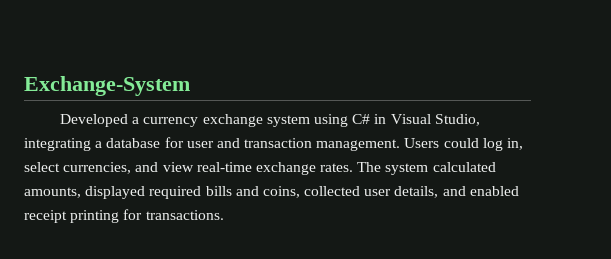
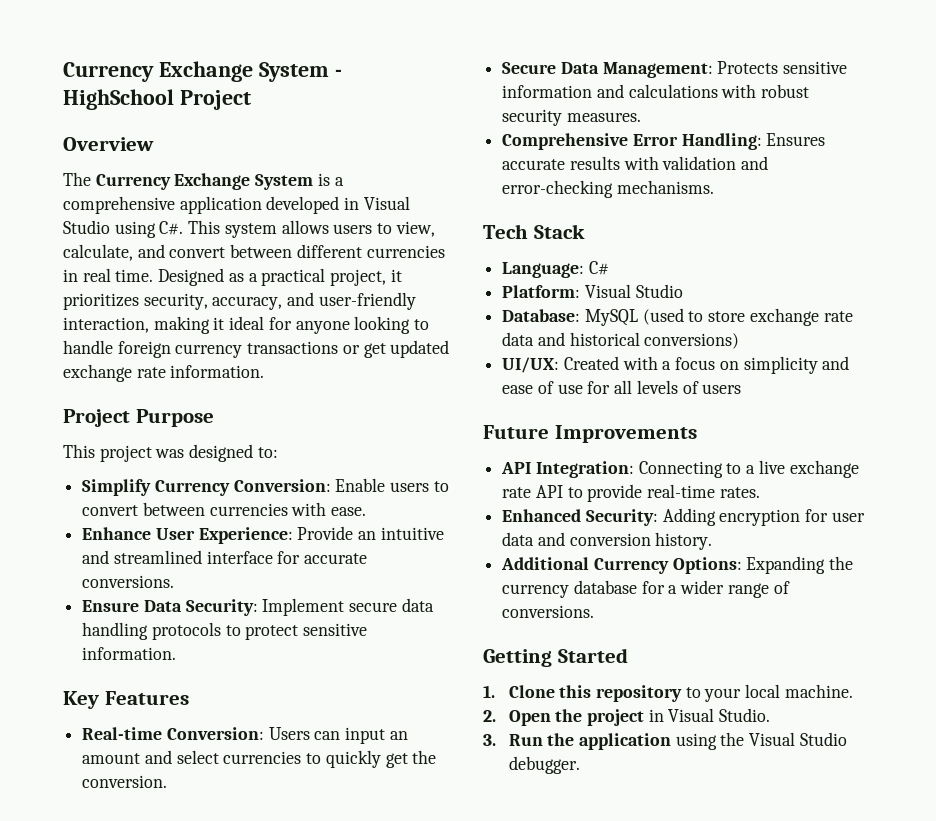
- Exchange-System
- Developed a currency exchange system using C# in Visual Studio, integrating a database for user and transaction management. Users could log in, select currencies, and view real-time exchange rates. The system calculated amounts, displayed required bills and coins, collected user details, and enabled receipt printing for transactions.
+ Currency Exchange System - HighSchool Project
+ Overview
+ The Currency Exchange System is a comprehensive application developed in Visual Studio using C#. This system allows users to view, calculate, and convert between different currencies in real time. Designed as a practical project, it prioritizes security, accuracy, and user-friendly interaction, making it ideal for anyone looking to handle foreign currency transactions or get updated exchange rate information.
+ Project Purpose
+ This project was designed to:
+ Simplify Currency Conversion: Enable users to convert between currencies with ease.
+ Enhance User Experience: Provide an intuitive and streamlined interface for accurate conversions.
+ Ensure Data Security: Implement secure data handling protocols to protect sensitive information.
+ Key Features
+ Real-time Conversion: Users can input an amount and select currencies to quickly get the conversion.
+ Secure Data Management: Protects sensitive information and calculations with robust security measures.
+ Comprehensive Error Handling: Ensures accurate results with validation and error-checking mechanisms.
+ Tech Stack
+ Language: C#
+ Platform: Visual Studio
+ Database: MySQL (used to store exchange rate data and historical conversions)
+ UI/UX: Created with a focus on simplicity and ease of use for all levels of users
+ Future Improvements
+ API Integration: Connecting to a live exchange rate API to provide real-time rates.
+ Enhanced Security: Adding encryption for user data and conversion history.
+ Additional Currency Options: Expanding the currency database for a wider range of conversions.
+ Getting Started
+ 1. Clone this repository to your local machine.
+ 2. Open the project in Visual Studio.
+ 3. Run the application using the Visual Studio debugger.

